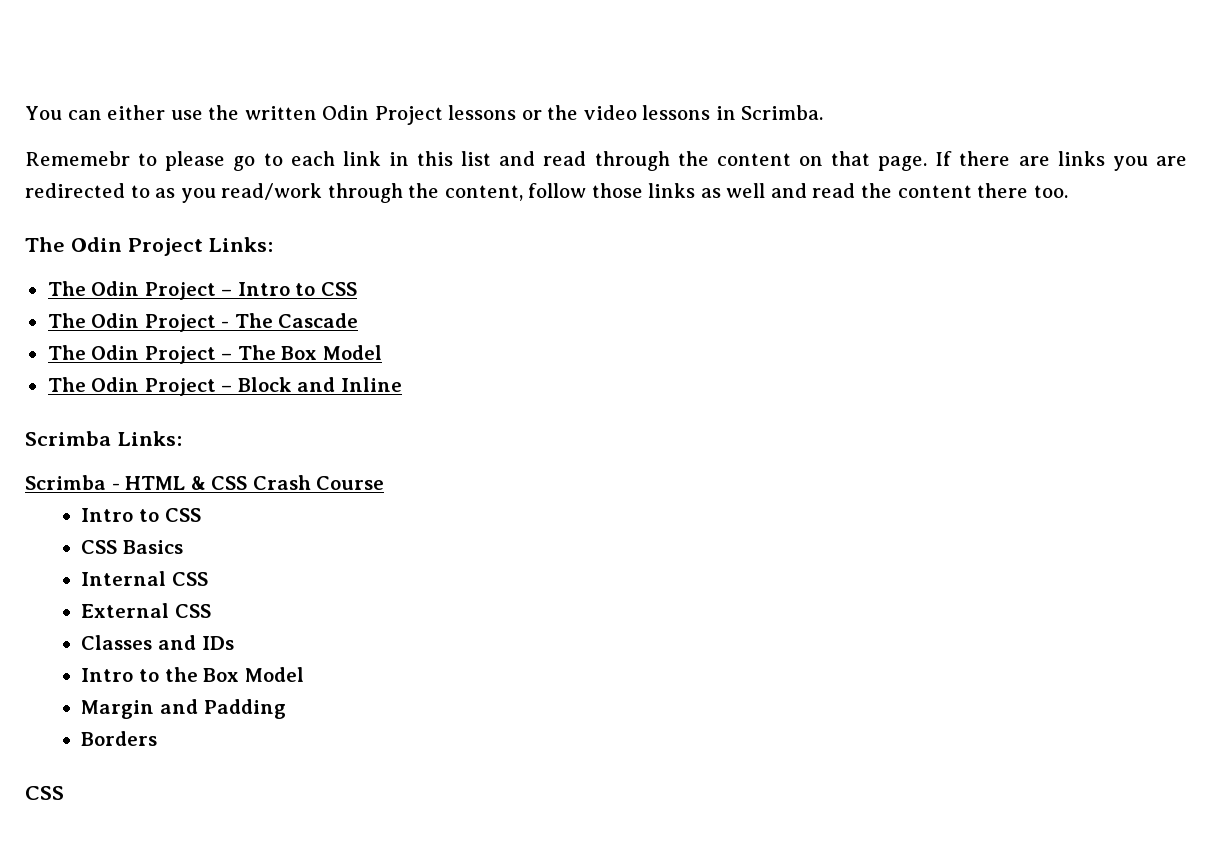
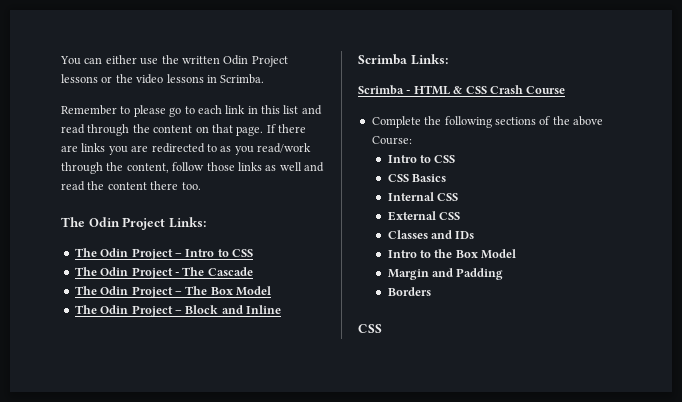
- Rememebr to please go to each link in this list and read through the content on that page.
+ Remember to please go to each link in this list and read through the content on that page.
+ Complete the following sections of the above Course:

